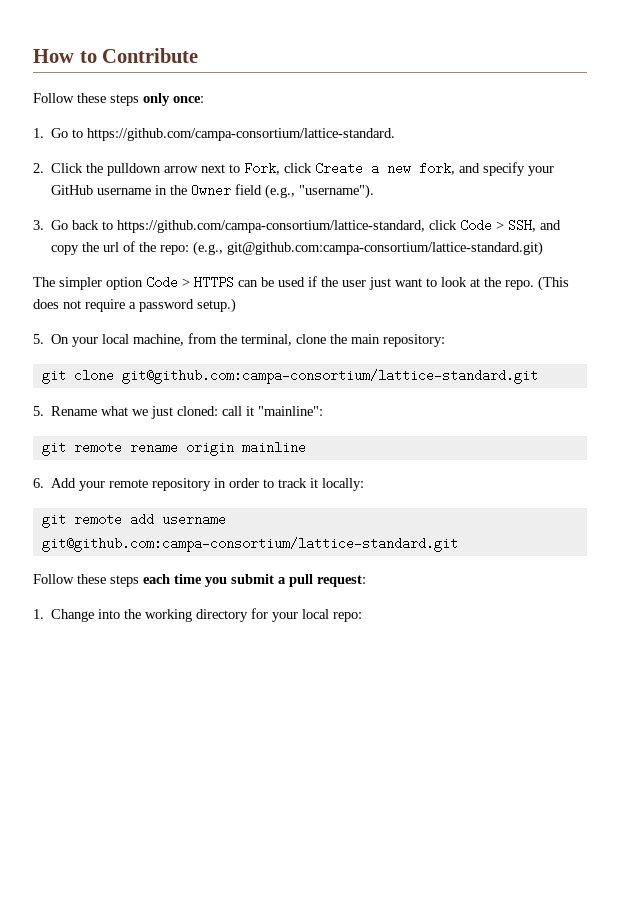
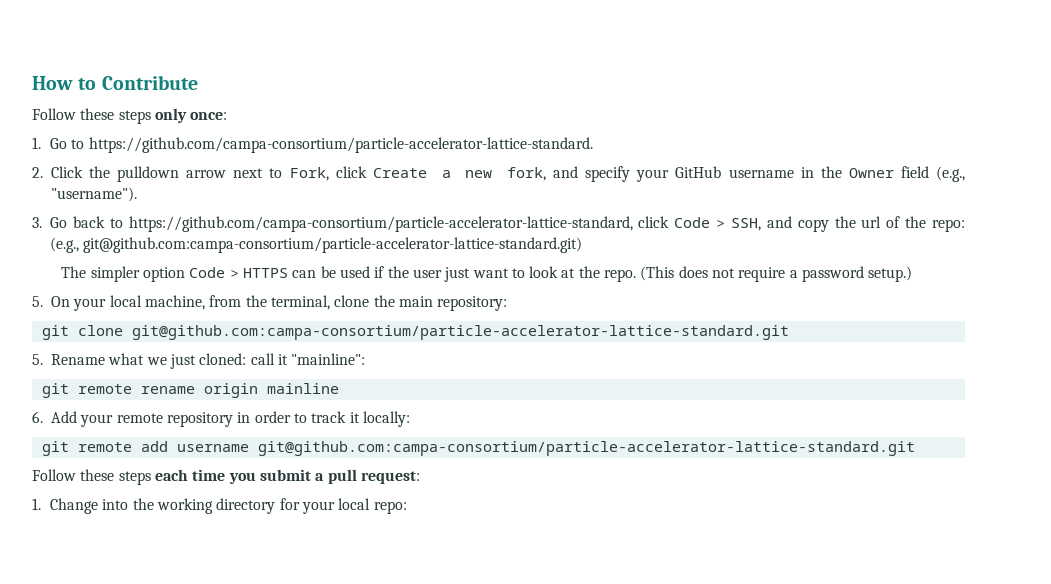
- 1. Go to https://github.com/campa-consortium/lattice-standard.
+ 1. Go to https://github.com/campa-consortium/particle-accelerator-lattice-standard.
- 3. Go back to https://github.com/campa-consortium/lattice-standard, click Code > SSH, and copy the url of the repo: (e.g., git@github.com:campa-consortium/lattice-standard.git)
+ 3. Go back to https://github.com/campa-consortium/particle-accelerator-lattice-standard, click Code > SSH, and copy the url of the repo: (e.g., git@github.com:campa-consortium/particle-accelerator-lattice-standard.git)
- git clone git@github.com:campa-consortium/lattice-standard.git
+ git clone git@github.com:campa-consortium/particle-accelerator-lattice-standard.git
- git remote add username git@github.com:campa-consortium/lattice-standard.git
+ git remote add username git@github.com:campa-consortium/particle-accelerator-lattice-standard.git

